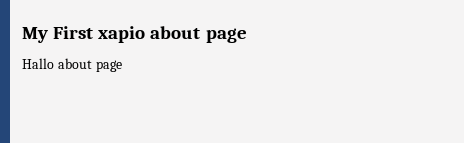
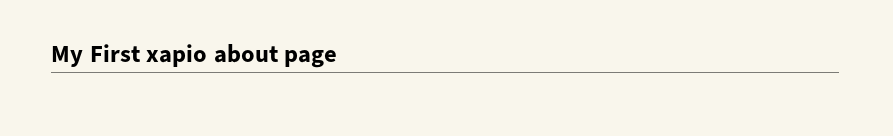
- Hallo about page

